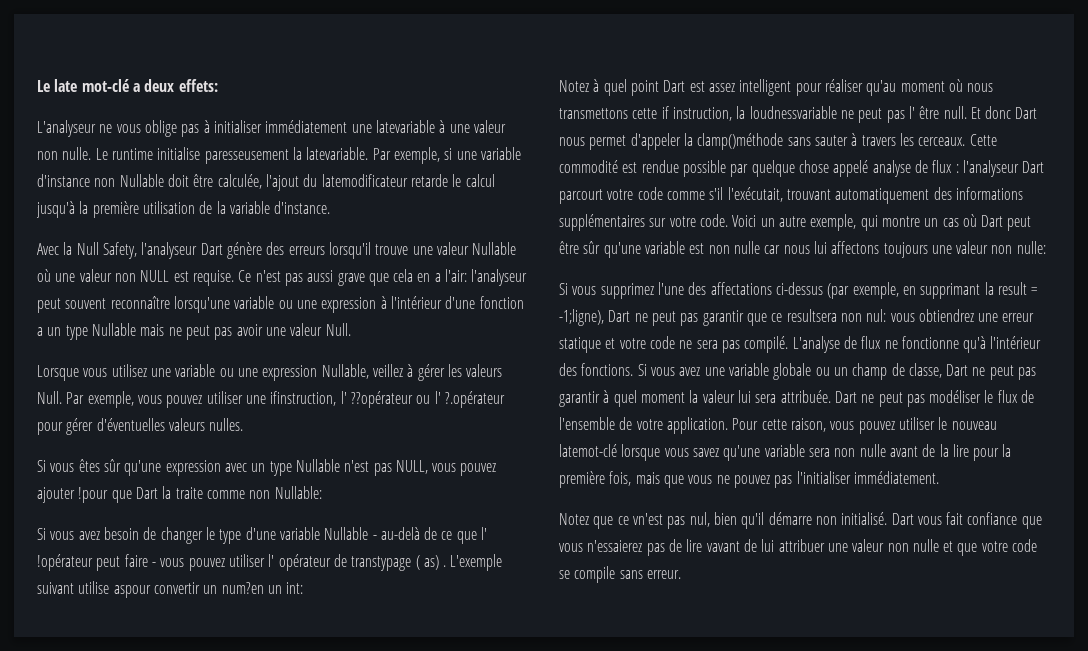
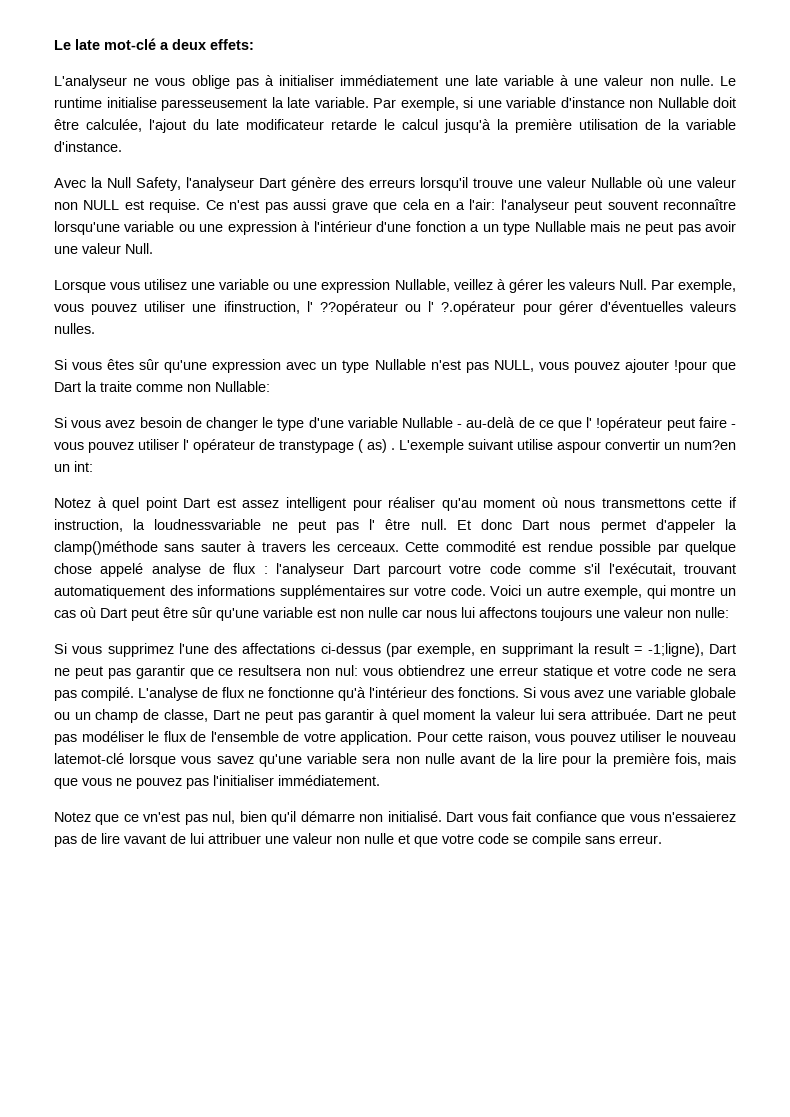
- L'analyseur ne vous oblige pas à initialiser immédiatement une latevariable à une valeur non nulle.
+ L'analyseur ne vous oblige pas à initialiser immédiatement une late variable à une valeur non nulle.
- Le runtime initialise paresseusement la latevariable.
+ Le runtime initialise paresseusement la late variable.
- Par exemple, si une variable d'instance non Nullable doit être calculée, l'ajout du latemodificateur retarde le calcul jusqu'à la première utilisation de la variable d'instance.
+ Par exemple, si une variable d'instance non Nullable doit être calculée, l'ajout du late modificateur retarde le calcul jusqu'à la première utilisation de la variable d'instance.

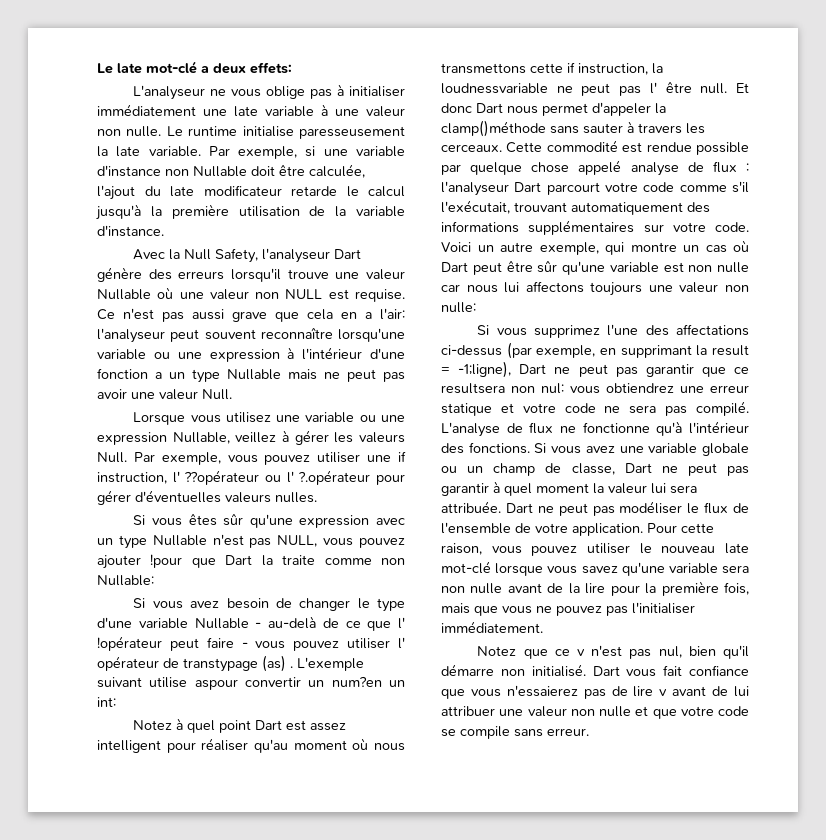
- Par exemple, vous pouvez utiliser une ifinstruction, l' ??opérateur ou l' ?.opérateur pour gérer d'éventuelles valeurs nulles.
+ Par exemple, vous pouvez utiliser une if instruction, l' ??opérateur ou l' ?.opérateur pour gérer d'éventuelles valeurs nulles.
- Si vous avez besoin de changer le type d'une variable Nullable - au-delà de ce que l' !opérateur peut faire - vous pouvez utiliser l' opérateur de transtypage ( as) .
+ Si vous avez besoin de changer le type d'une variable Nullable - au-delà de ce que l' !opérateur peut faire - vous pouvez utiliser l' opérateur de transtypage (as) .
- Pour cette raison, vous pouvez utiliser le nouveau latemot-clé lorsque vous savez qu'une variable sera non nulle avant de la lire pour la première fois, mais que vous ne pouvez pas l'initialiser immédiatement.
+ Pour cette raison, vous pouvez utiliser le nouveau late mot-clé lorsque vous savez qu'une variable sera non nulle avant de la lire pour la première fois, mais que vous ne pouvez pas l'initialiser immédiatement.
- Notez que ce vn'est pas nul, bien qu'il démarre non initialisé.
+ Notez que ce v n'est pas nul, bien qu'il démarre non initialisé.
- Dart vous fait confiance que vous n'essaierez pas de lire vavant de lui attribuer une valeur non nulle et que votre code se compile sans erreur.
+ Dart vous fait confiance que vous n'essaierez pas de lire v avant de lui attribuer une valeur non nulle et que votre code se compile sans erreur.

